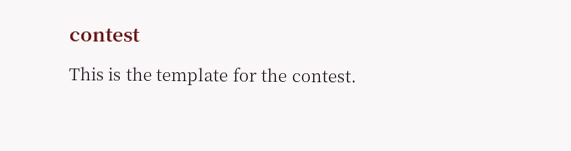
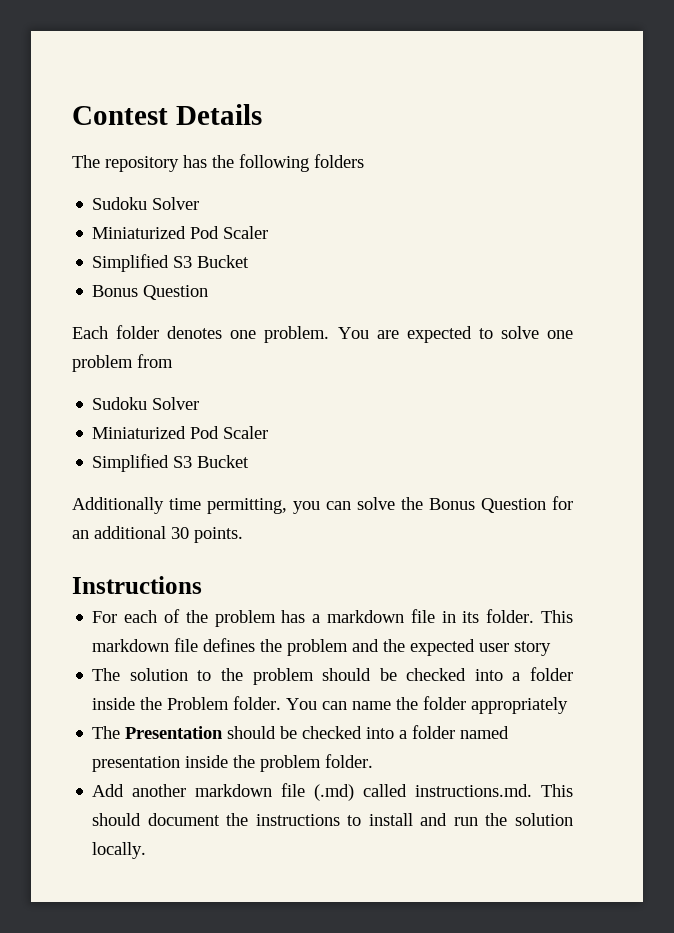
- contest
- This is the template for the contest.
+ Contest Details
+ The repository has the following folders
+ Sudoku Solver
+ Miniaturized Pod Scaler
+ Simplified S3 Bucket
+ Bonus Question
+ Each folder denotes one problem. You are expected to solve one problem from
+ Sudoku Solver
+ Miniaturized Pod Scaler
+ Simplified S3 Bucket
+ Additionally time permitting, you can solve the Bonus Question for an additional 30 points.
+ Instructions
+ For each of the problem has a markdown file in its folder. This markdown file defines the problem and the expected user story
+ The solution to the problem should be checked into a folder inside the Problem folder. You can name the folder appropriately
+ The Presentation should be checked into a folder named presentation inside the problem folder.
+ Add another markdown file (.md) called instructions.md. This should document the instructions to install and run the solution locally.

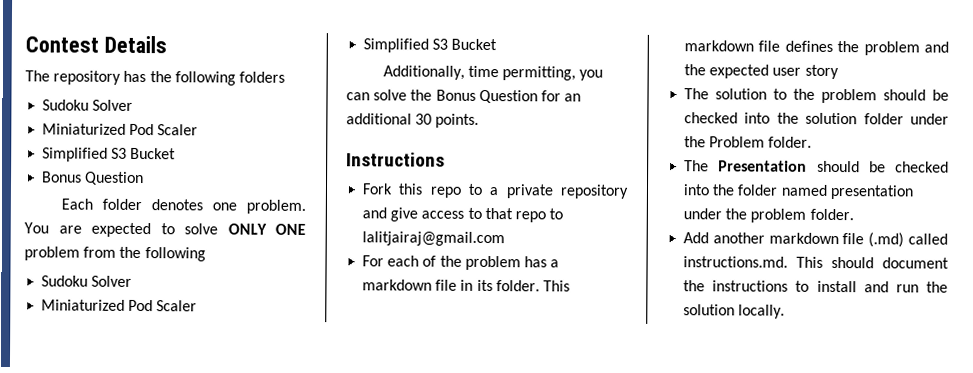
- You are expected to solve one problem from
+ You are expected to solve ONLY ONE problem from the following
  Sudoku Solver
  Miniaturized Pod Scaler
  Simplified S3 Bucket
- Additionally time permitting, you can solve the Bonus Question for an additional 30 points.
+ Additionally, time permitting, you can solve the Bonus Question for an additional 30 points.
+ Fork this repo to a private repository and give access to that repo to lalitjairaj@gmail.com
- The solution to the problem should be checked into a folder inside the Problem folder. You can name the folder appropriately
+ The solution to the problem should be checked into the solution folder under the Problem folder.
- The Presentation should be checked into a folder named presentation inside the problem folder.
+ The Presentation should be checked into the folder named presentation under the problem folder.

